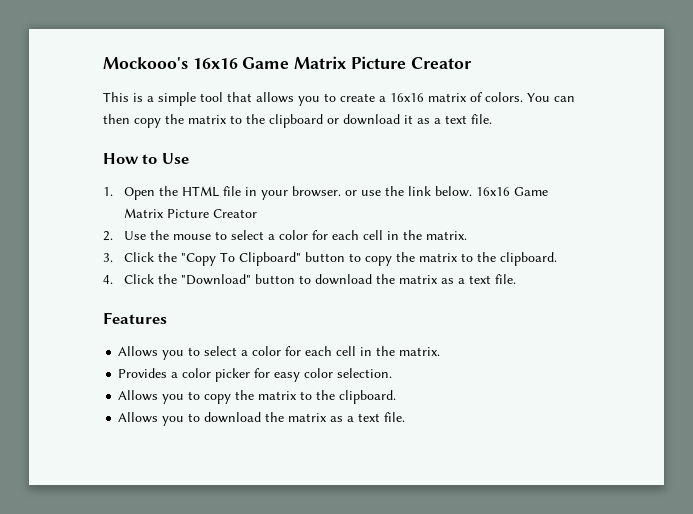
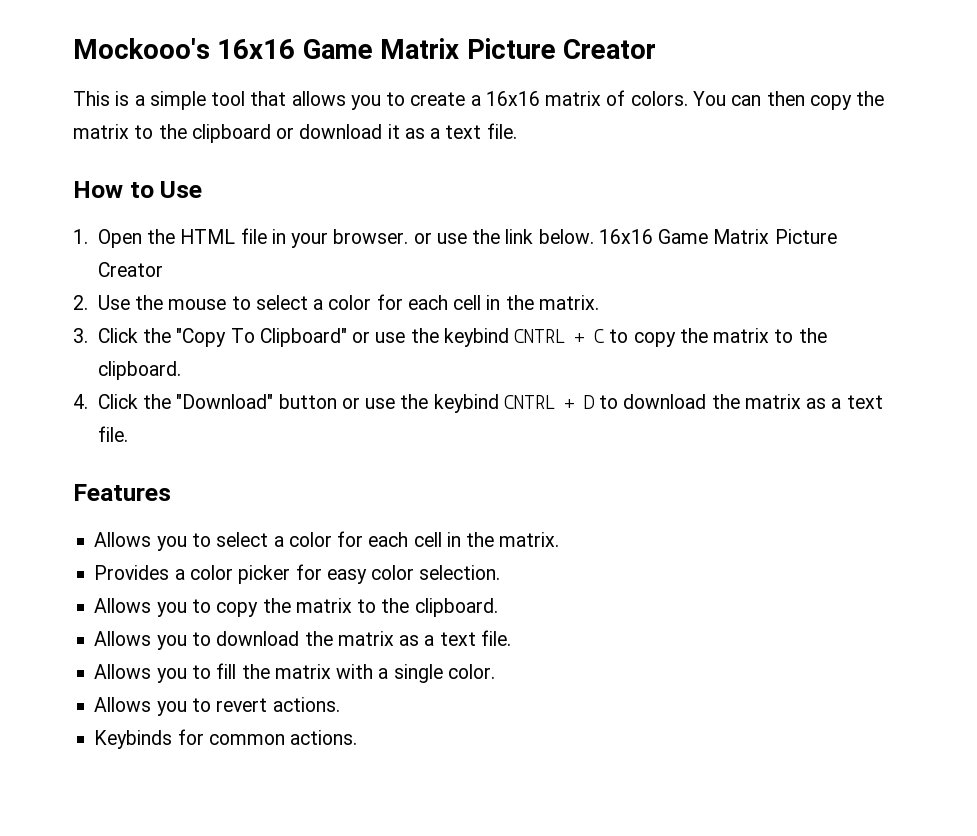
- 3. Click the "Copy To Clipboard" button to copy the matrix to the clipboard.
+ 3. Click the "Copy To Clipboard" or use the keybind CNTRL + C to copy the matrix to the clipboard.
- 4. Click the "Download" button to download the matrix as a text file.
+ 4. Click the "Download" button or use the keybind CNTRL + D to download the matrix as a text file.
+ Allows you to fill the matrix with a single color.
+ Allows you to revert actions.
+ Keybinds for common actions.

